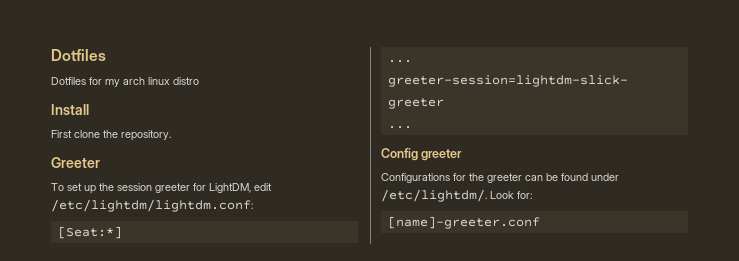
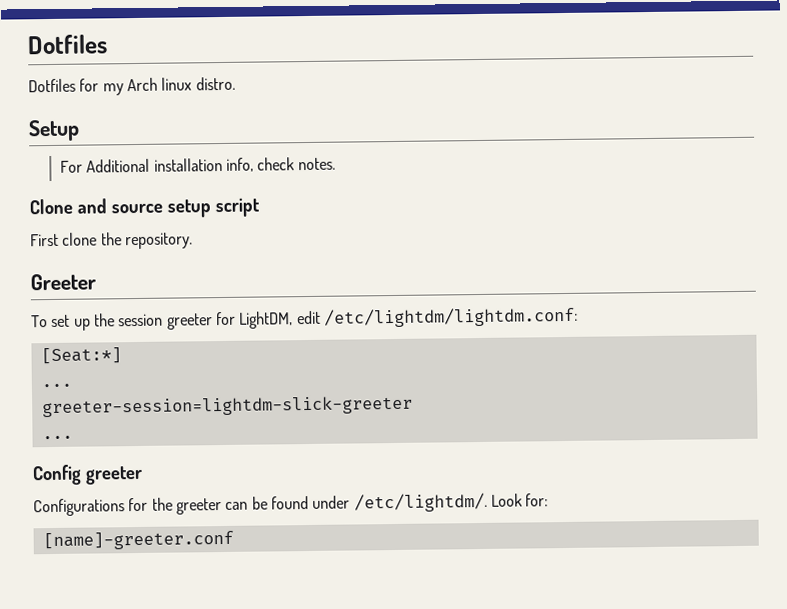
- Dotfiles for my arch linux distro
- Install
+ Dotfiles for my Arch linux distro.
+ Setup
+ For Additional installation info, check notes.
+ Clone and source setup script

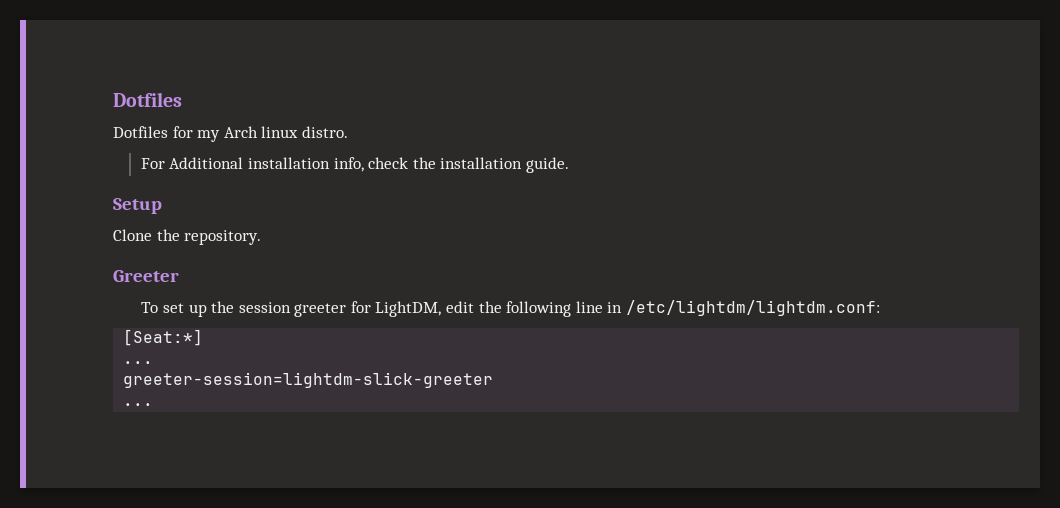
- Setup
- For Additional installation info, check notes.
- Clone and source setup script
- First clone the repository.
+ For Additional installation info, check the installation guide.
+ Setup
+ Clone the repository.
- To set up the session greeter for LightDM, edit /etc/lightdm/lightdm.conf:
+ To set up the session greeter for LightDM, edit the following line in /etc/lightdm/lightdm.conf:
- Config greeter
- Configurations for the greeter can be found under /etc/lightdm/. Look for:
- [name]-greeter.conf

